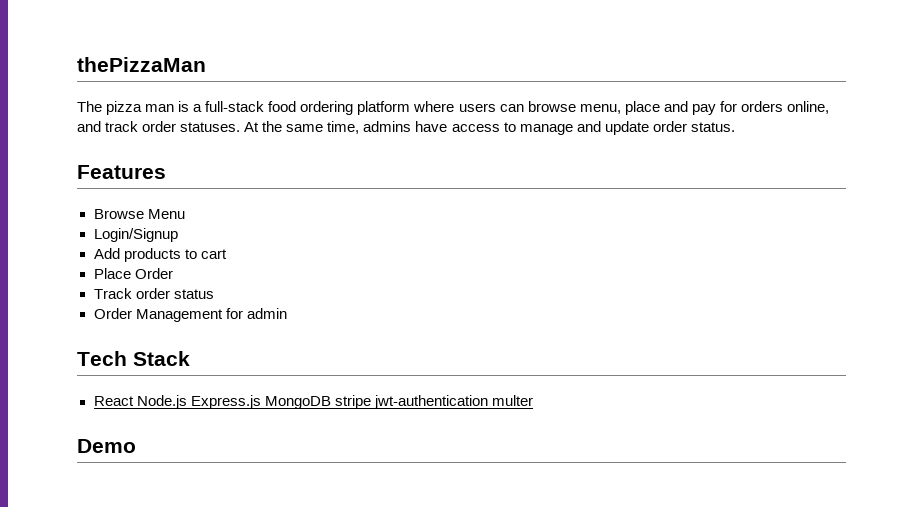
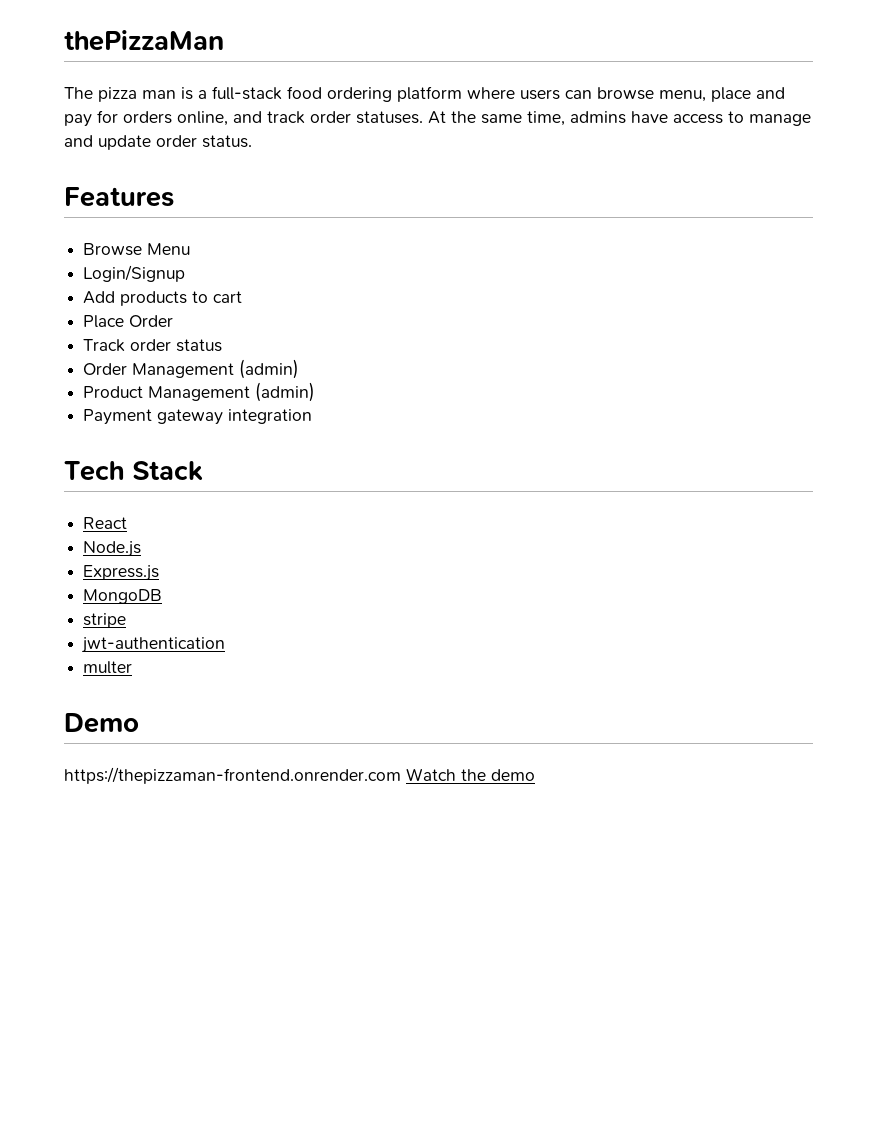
- Order Management for admin
+ Order Management (admin)
+ Product Management (admin)
+ Payment gateway integration
- React Node.js Express.js MongoDB stripe jwt-authentication multer
+ React
+ Node.js
+ Express.js
+ MongoDB
+ stripe
+ jwt-authentication
+ multer
+ https://thepizzaman-frontend.onrender.com Watch the demo

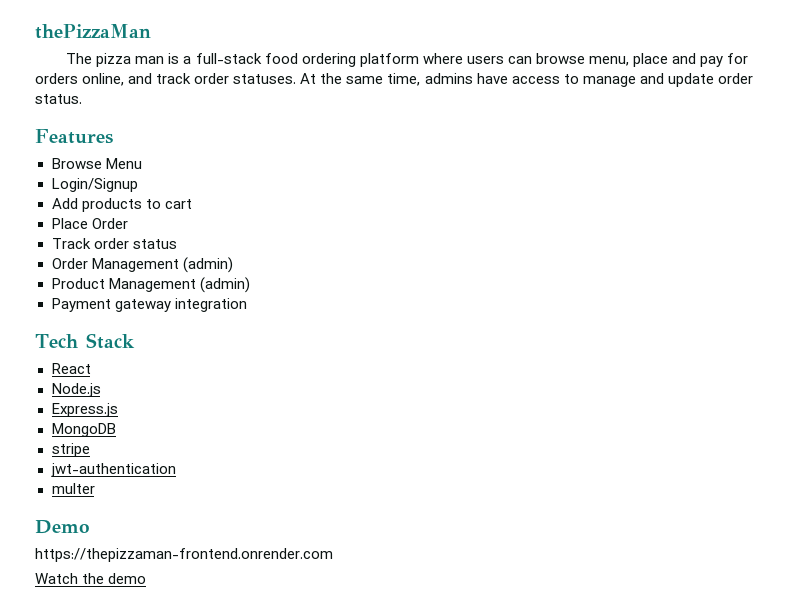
- https://thepizzaman-frontend.onrender.com Watch the demo
+ https://thepizzaman-frontend.onrender.com
+ Watch the demo

